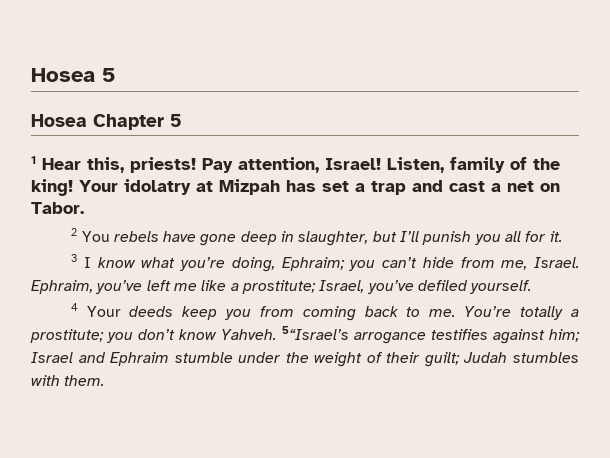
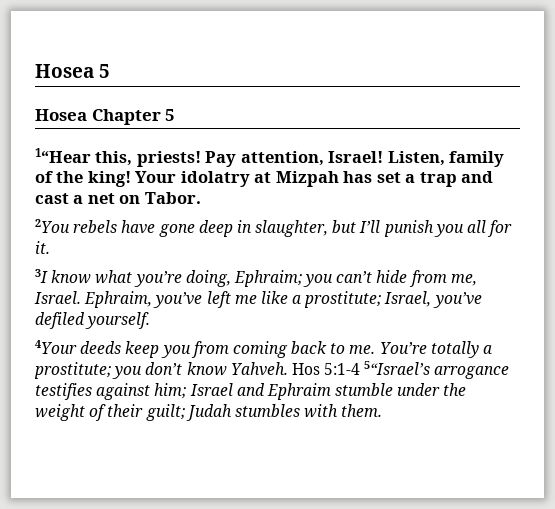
- 1 Hear this, priests!
+ 1“Hear this, priests!
- 2 You rebels have gone deep in slaughter, but I’ll punish you all for it.
+ 2You rebels have gone deep in slaughter, but I’ll punish you all for it.
- 3 I know what you’re doing, Ephraim; you can’t hide from me, Israel.
+ 3I know what you’re doing, Ephraim; you can’t hide from me, Israel.
- 4 Your deeds keep you from coming back to me.
+ 4Your deeds keep you from coming back to me.
- 5“Israel’s arrogance testifies against him; Israel and Ephraim stumble under the weight of their guilt; Judah stumbles with them.
+ Hos 5:1-4 5“Israel’s arrogance testifies against him; Israel and Ephraim stumble under the weight of their guilt; Judah stumbles with them.

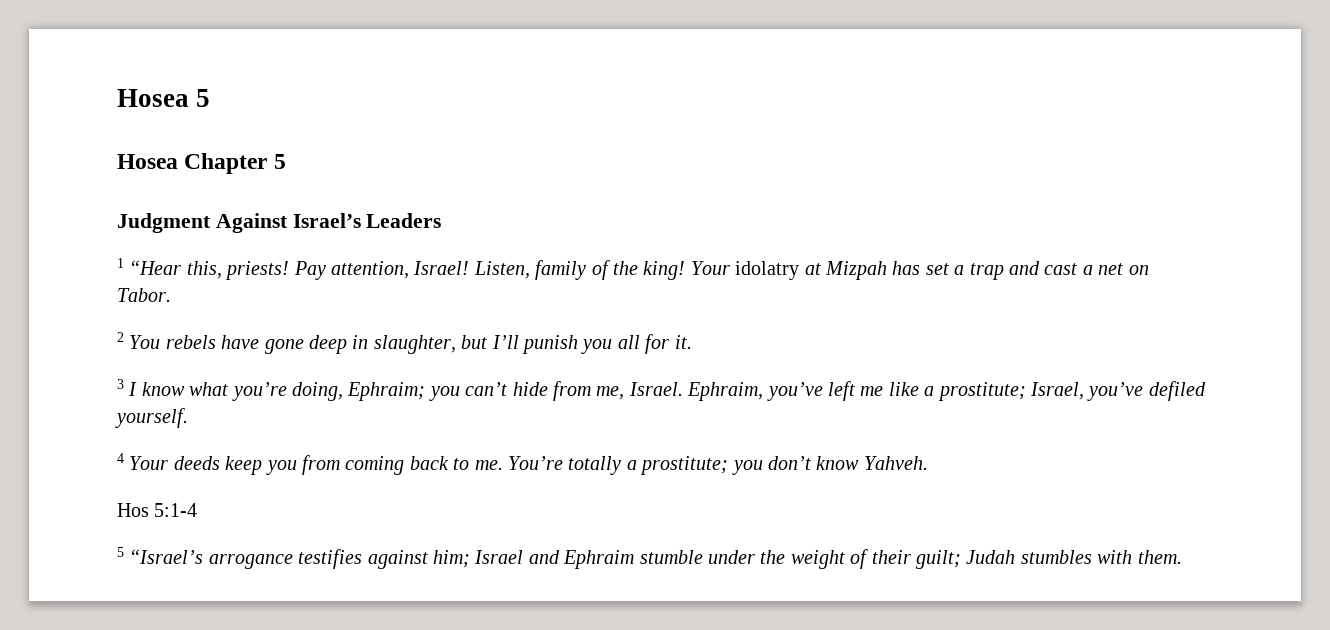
- 1“Hear this, priests!
+ Judgment Against Israel’s Leaders
+ 1 “Hear this, priests!
- 2You rebels have gone deep in slaughter, but I’ll punish you all for it.
+ 2 You rebels have gone deep in slaughter, but I’ll punish you all for it.
- 3I know what you’re doing, Ephraim; you can’t hide from me, Israel.
+ 3 I know what you’re doing, Ephraim; you can’t hide from me, Israel.
- 4Your deeds keep you from coming back to me.
+ 4 Your deeds keep you from coming back to me.
- You’re totally a prostitute; you don’t know Yahveh. Hos 5:1-4 5“Israel’s arrogance testifies against him; Israel and Ephraim stumble under the weight of their guilt; Judah stumbles with them.
+ You’re totally a prostitute; you don’t know Yahveh.
+ Hos 5:1-4
+ 5 “Israel’s arrogance testifies against him; Israel and Ephraim stumble under the weight of their guilt; Judah stumbles with them.

